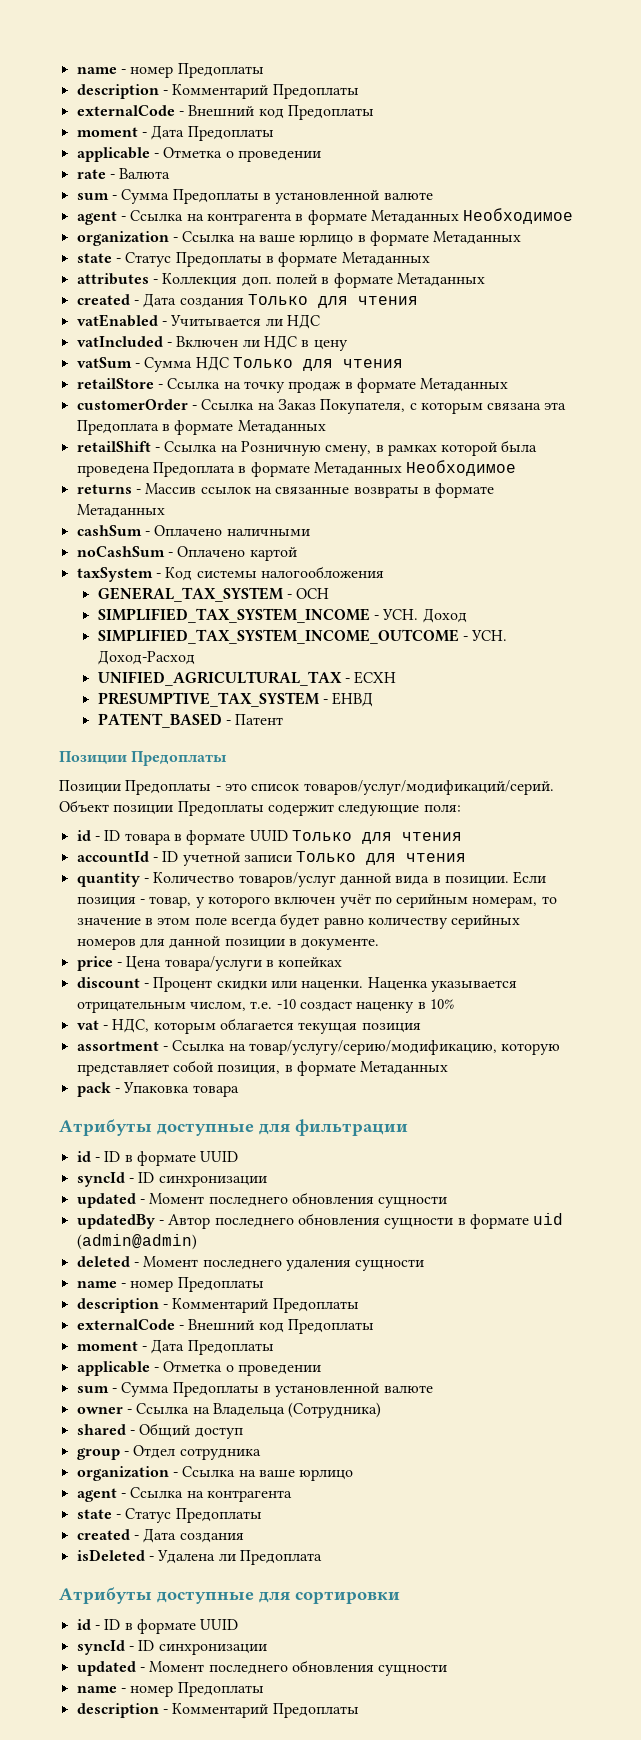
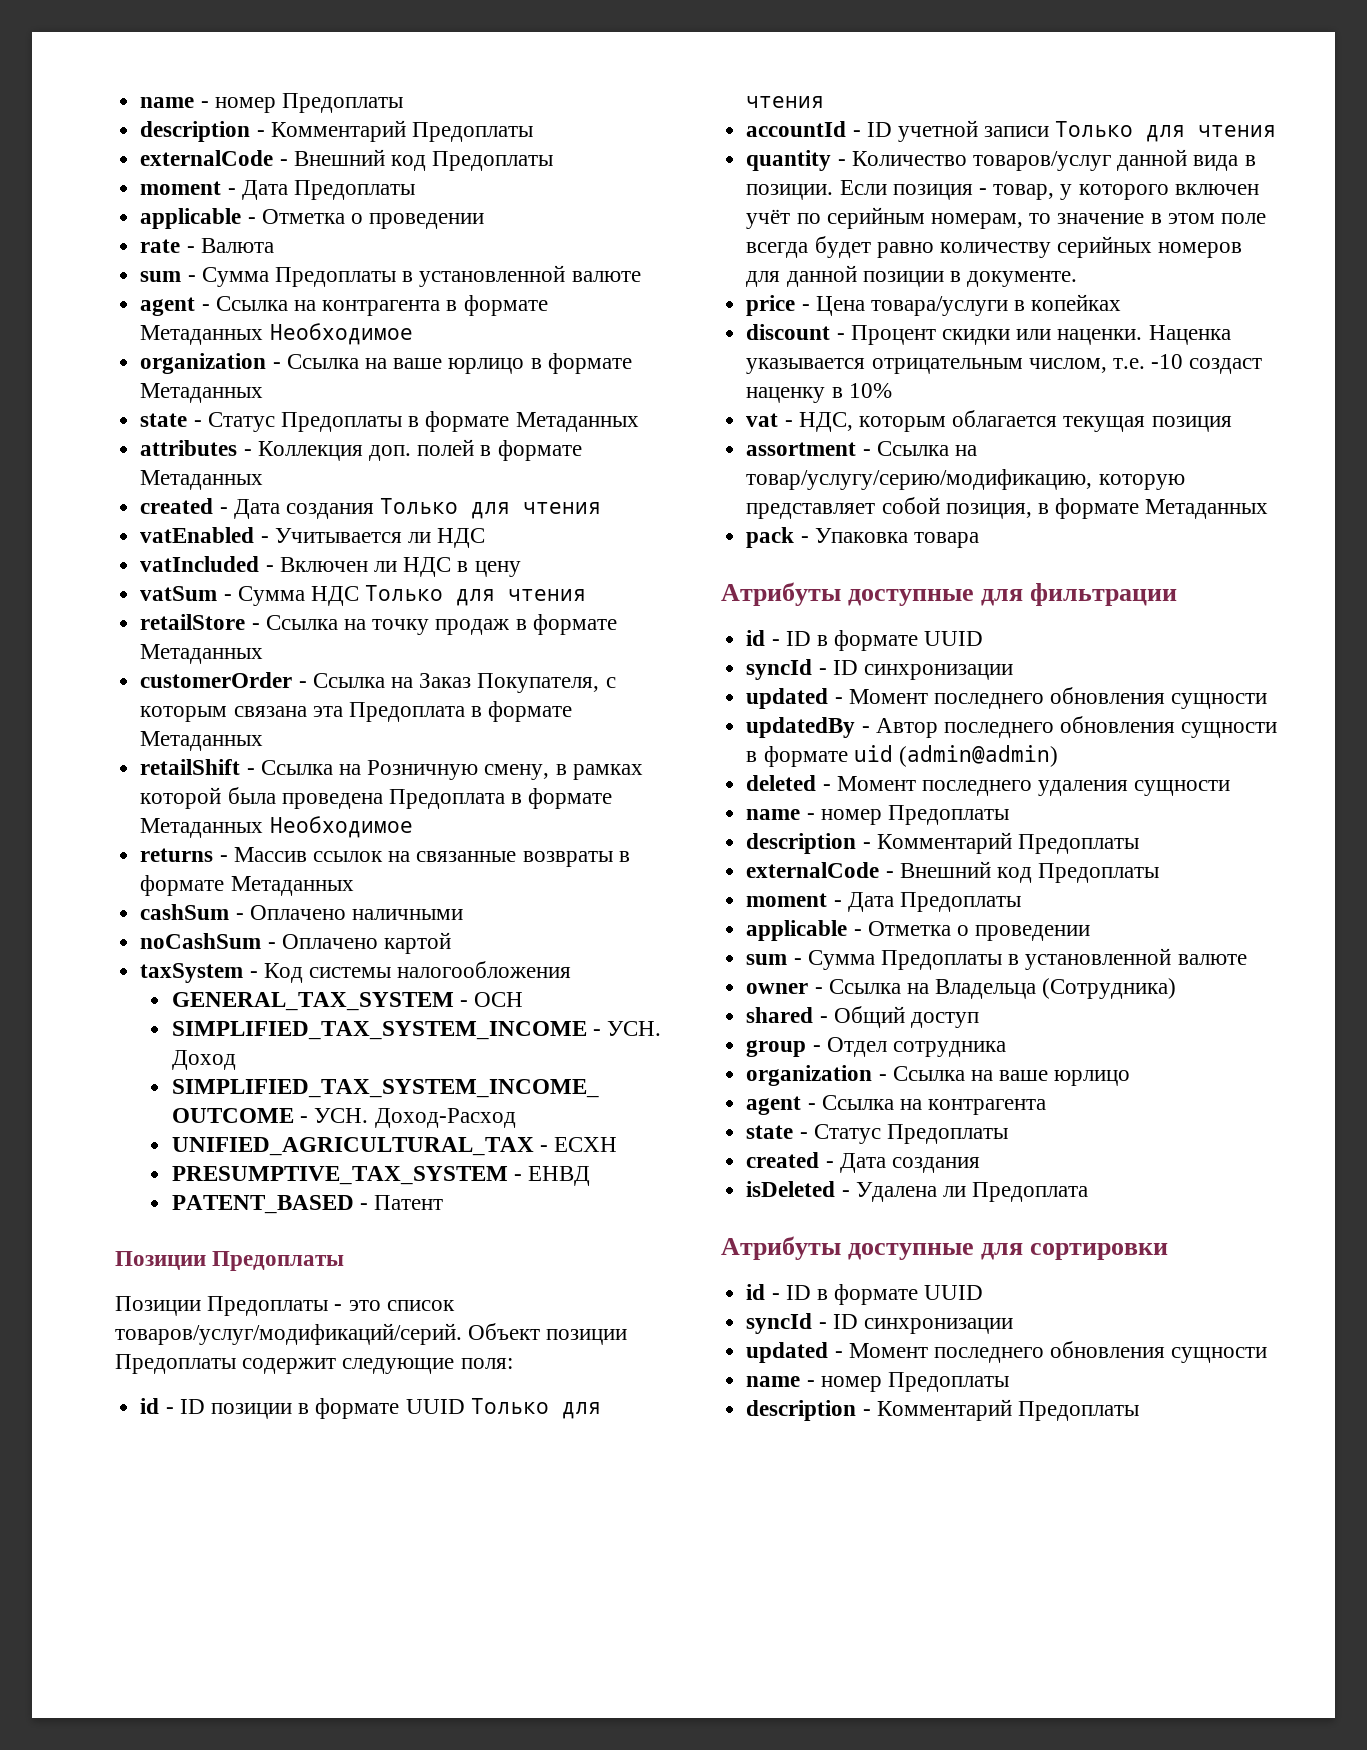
- id - ID товара в формате UUID Только для чтения
+ id - ID позиции в формате UUID Только для чтения

